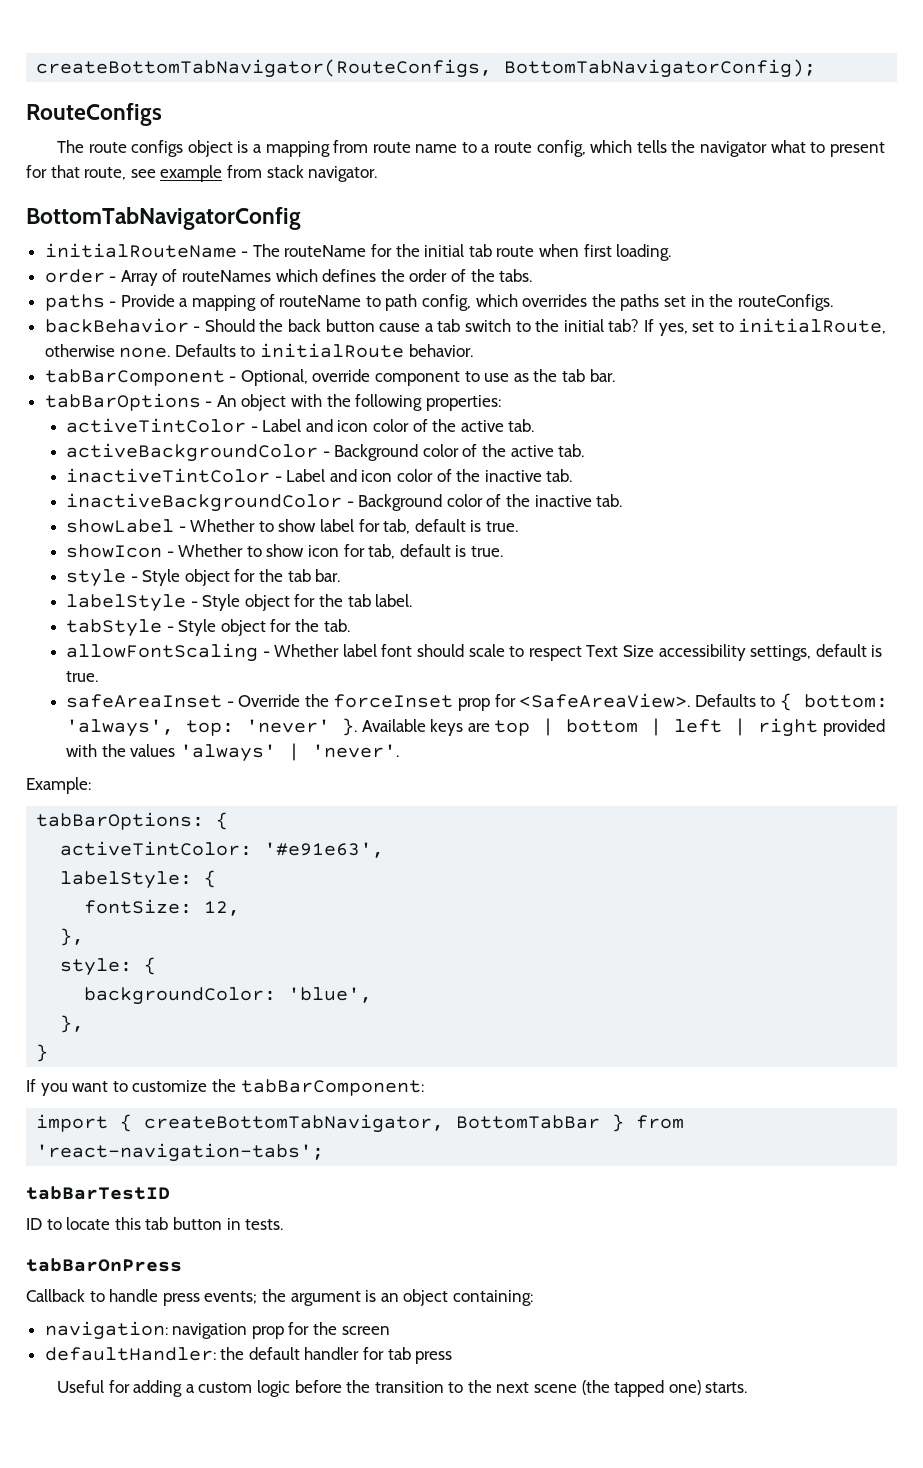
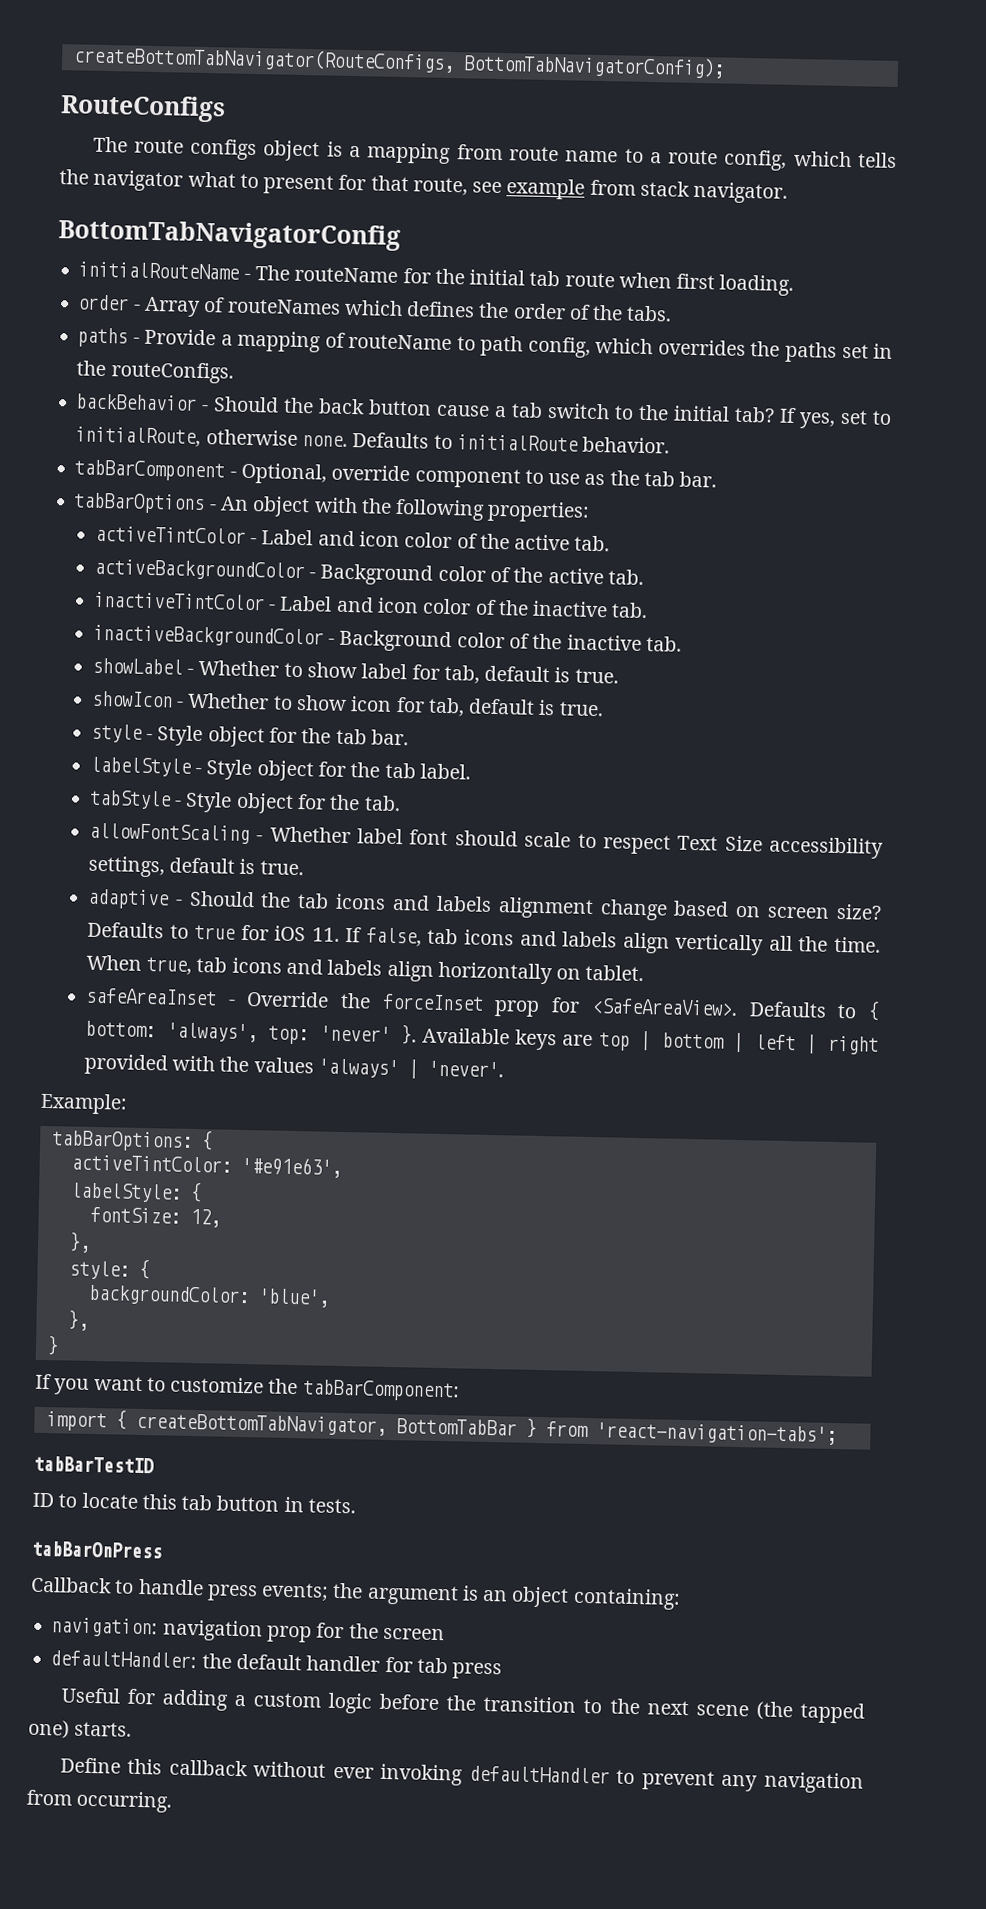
+ adaptive - Should the tab icons and labels alignment change based on screen size? Defaults to true for iOS 11. If false, tab icons and labels align vertically all the time. When true, tab icons and labels align horizontally on tablet.
+ Define this callback without ever invoking defaultHandler to prevent any navigation from occurring.

